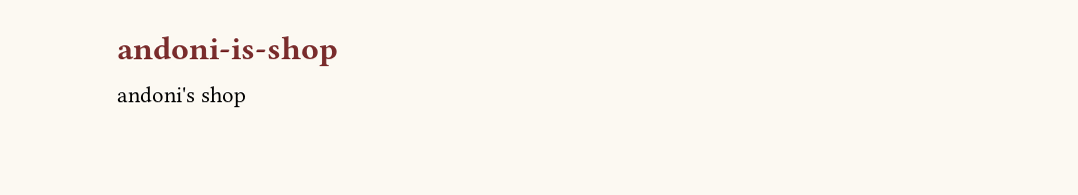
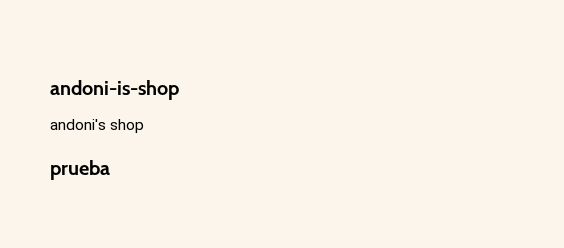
+ prueba

